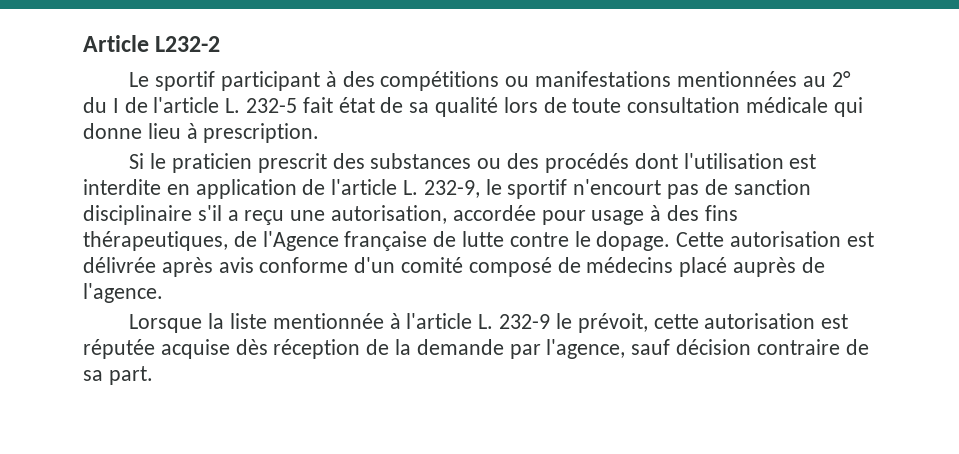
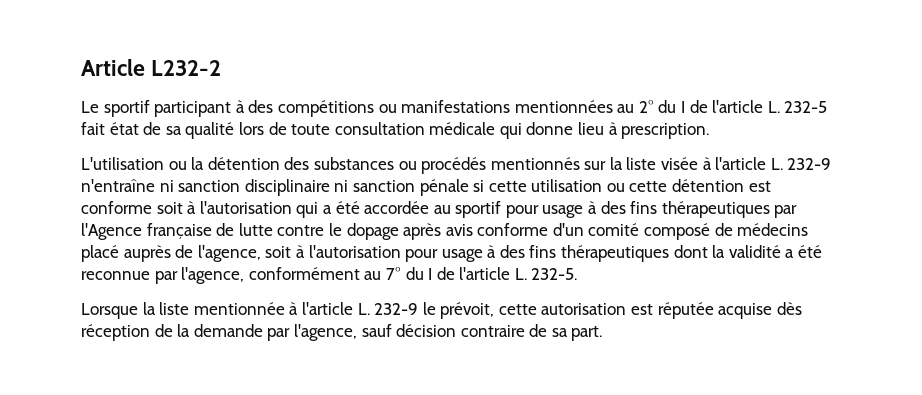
- Si le praticien prescrit des substances ou des procédés dont l'utilisation est interdite en application de l'article L. 232-9, le sportif n'encourt pas de sanction disciplinaire s'il a reçu une autorisation, accordée pour usage à des fins thérapeutiques, de l'Agence française de lutte contre le dopage. Cette autorisation est délivrée après avis conforme d'un comité composé de médecins placé auprès de l'agence.
+ L'utilisation ou la détention des substances ou procédés mentionnés sur la liste visée à l'article L. 232-9 n'entraîne ni sanction disciplinaire ni sanction pénale si cette utilisation ou cette détention est conforme soit à l'autorisation qui a été accordée au sportif pour usage à des fins thérapeutiques par l'Agence française de lutte contre le dopage après avis conforme d'un comité composé de médecins placé auprès de l'agence, soit à l'autorisation pour usage à des fins thérapeutiques dont la validité a été reconnue par l'agence, conformément au 7° du I de l'article L. 232-5.

